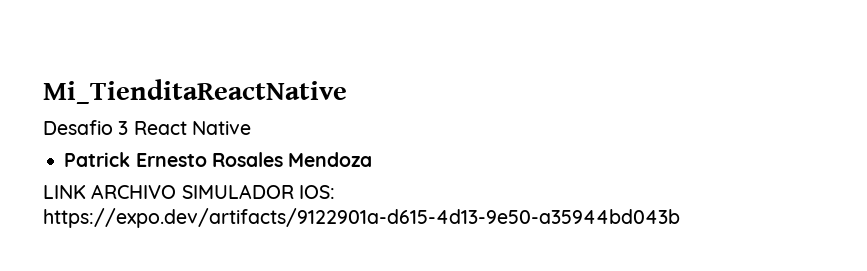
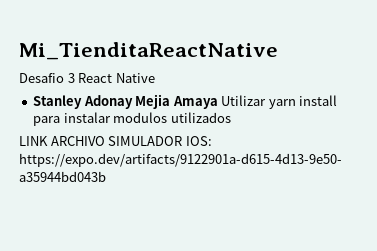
- Patrick Ernesto Rosales Mendoza
+ Stanley Adonay Mejia Amaya Utilizar yarn install para instalar modulos utilizados

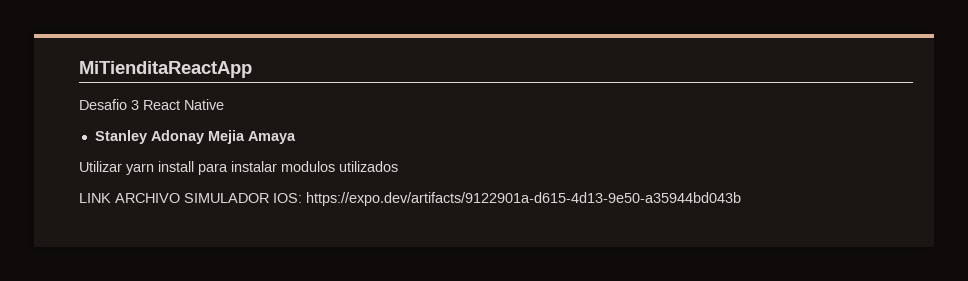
- Mi_TienditaReactNative
+ MiTienditaReactApp
- Stanley Adonay Mejia Amaya Utilizar yarn install para instalar modulos utilizados
+ Stanley Adonay Mejia Amaya
+ Utilizar yarn install para instalar modulos utilizados

